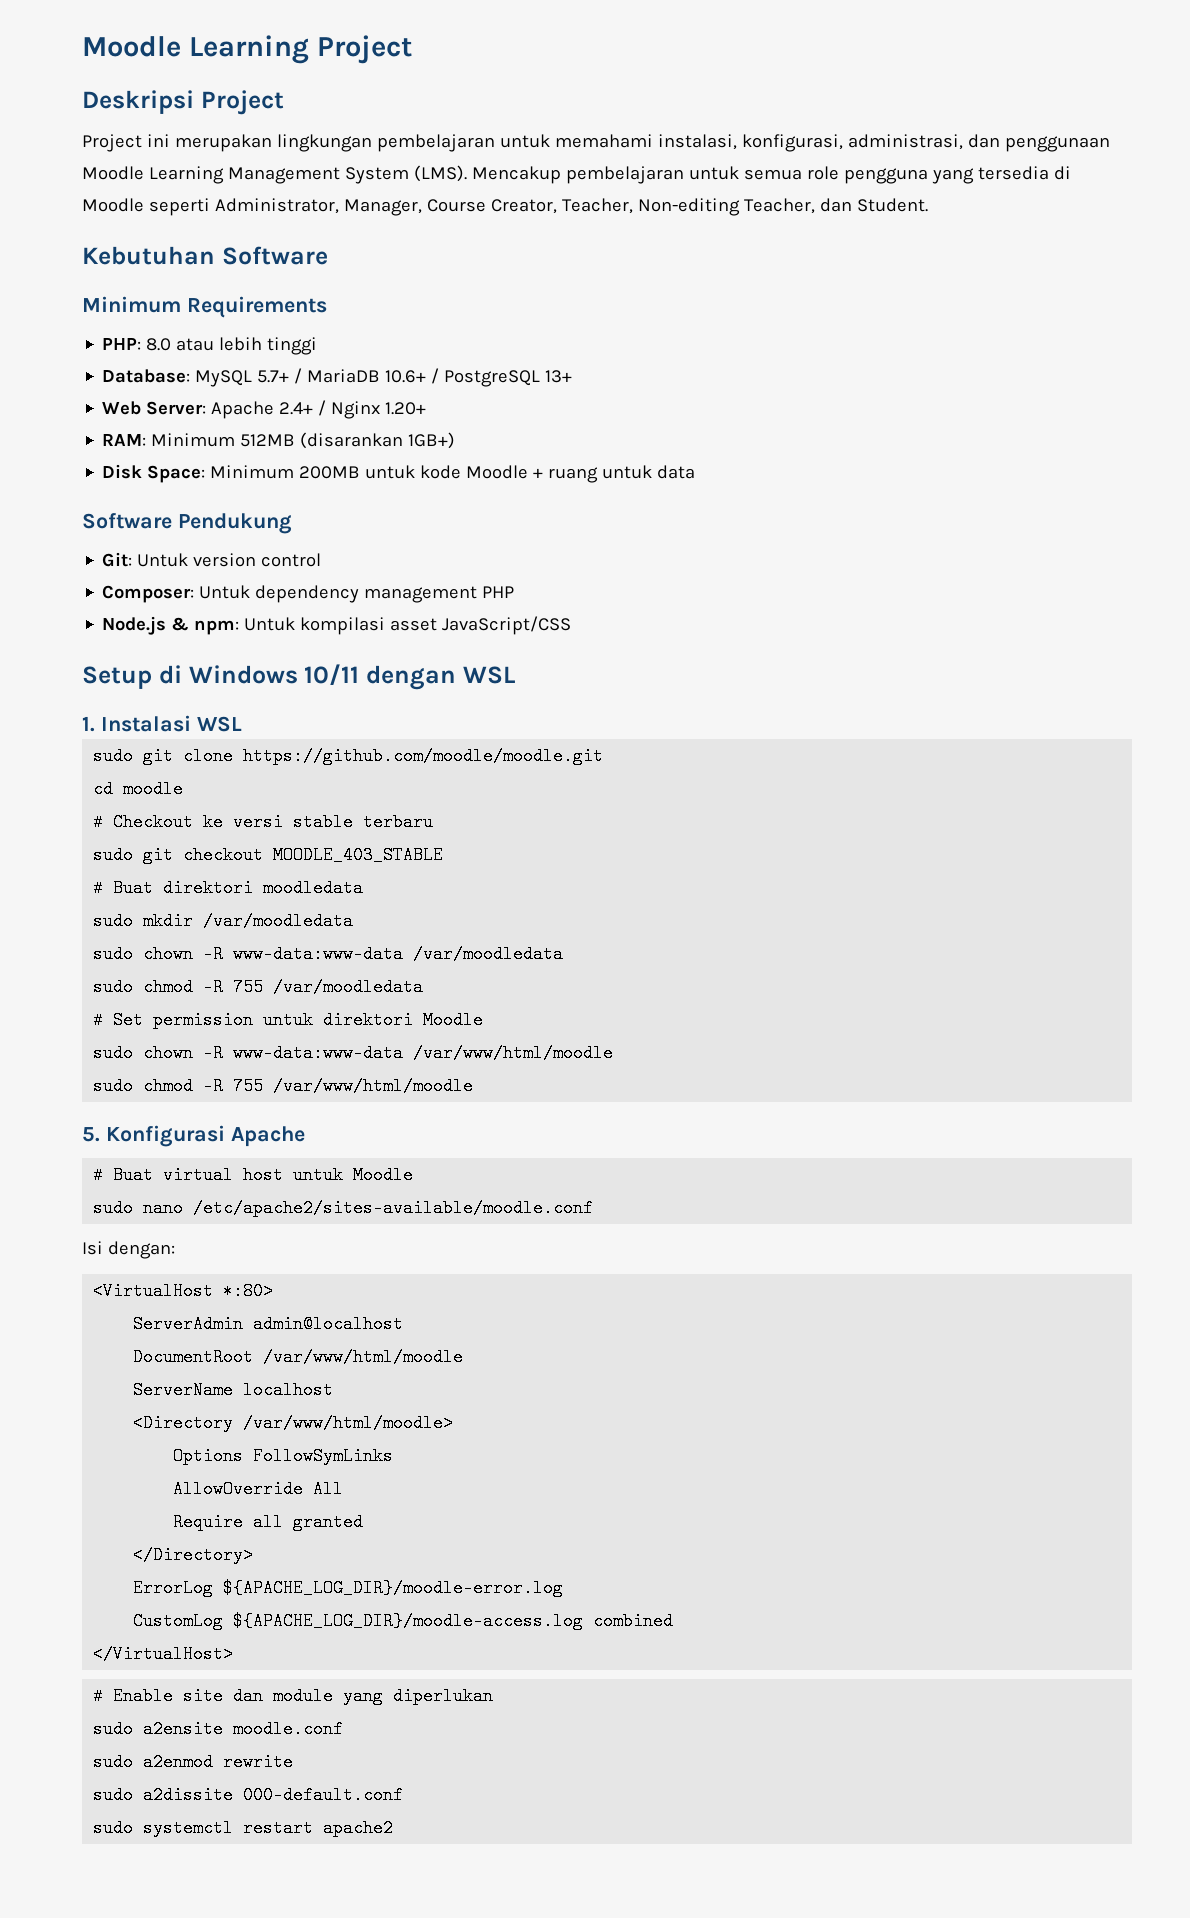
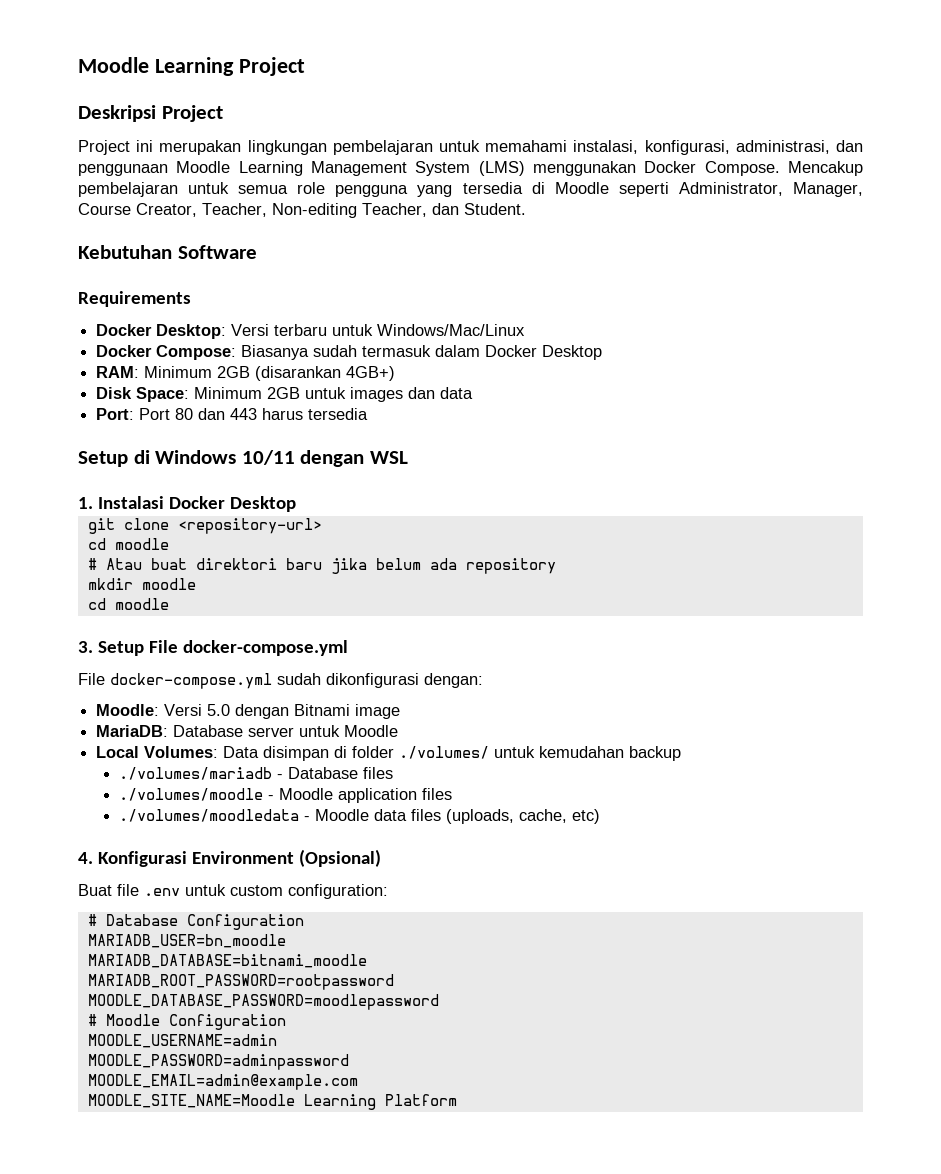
- Project ini merupakan lingkungan pembelajaran untuk memahami instalasi, konfigurasi, administrasi, dan penggunaan Moodle Learning Management System (LMS).
+ Project ini merupakan lingkungan pembelajaran untuk memahami instalasi, konfigurasi, administrasi, dan penggunaan Moodle Learning Management System (LMS) menggunakan Docker Compose.
- Minimum Requirements
+ Requirements
- PHP: 8.0 atau lebih tinggi
- Database: MySQL 5.7+ / MariaDB 10.6+ / PostgreSQL 13+
- Web Server: Apache 2.4+ / Nginx 1.20+
+ Docker Desktop: Versi terbaru untuk Windows/Mac/Linux
+ Docker Compose: Biasanya sudah termasuk dalam Docker Desktop
- RAM: Minimum 512MB (disarankan 1GB+)
+ RAM: Minimum 2GB (disarankan 4GB+)
- Disk Space: Minimum 200MB untuk kode Moodle + ruang untuk data
- Software Pendukung
- Git: Untuk version control
- Composer: Untuk dependency management PHP
- Node.js & npm: Untuk kompilasi asset JavaScript/CSS
+ Disk Space: Minimum 2GB untuk images dan data
+ Port: Port 80 dan 443 harus tersedia
- 1. Instalasi WSL
- sudo git clone https://github.com/moodle/moodle.git
+ 1. Instalasi Docker Desktop
+ git clone <repository-url>
- # Checkout ke versi stable terbaru
- sudo git checkout MOODLE_403_STABLE
- # Buat direktori moodledata
- sudo mkdir /var/moodledata
- sudo chown -R www-data:www-data /var/moodledata
- sudo chmod -R 755 /var/moodledata
- # Set permission untuk direktori Moodle
- sudo chown -R www-data:www-data /var/www/html/moodle
- sudo chmod -R 755 /var/www/html/moodle
- 5. Konfigurasi Apache
- # Buat virtual host untuk Moodle
- sudo nano /etc/apache2/sites-available/moodle.conf
- Isi dengan:
- <VirtualHost *:80>
- ServerAdmin admin@localhost
- DocumentRoot /var/www/html/moodle
- ServerName localhost
- <Directory /var/www/html/moodle>
- Options FollowSymLinks
- AllowOverride All
- Require all granted
- </Directory>
- ErrorLog ${APACHE_LOG_DIR}/moodle-error.log
- CustomLog ${APACHE_LOG_DIR}/moodle-access.log combined
- </VirtualHost>
- # Enable site dan module yang diperlukan
- sudo a2ensite moodle.conf
- sudo a2enmod rewrite
- sudo a2dissite 000-default.conf
- sudo systemctl restart apache2
+ # Atau buat direktori baru jika belum ada repository
+ mkdir moodle
+ cd moodle
+ 3. Setup File docker-compose.yml
+ File docker-compose.yml sudah dikonfigurasi dengan:
+ Moodle: Versi 5.0 dengan Bitnami image
+ MariaDB: Database server untuk Moodle
+ Local Volumes: Data disimpan di folder ./volumes/ untuk kemudahan backup
+ ./volumes/mariadb - Database files
+ ./volumes/moodle - Moodle application files
+ ./volumes/moodledata - Moodle data files (uploads, cache, etc)
+ 4. Konfigurasi Environment (Opsional)
+ Buat file .env untuk custom configuration:
+ # Database Configuration
+ MARIADB_USER=bn_moodle
+ MARIADB_DATABASE=bitnami_moodle
+ MARIADB_ROOT_PASSWORD=rootpassword
+ MOODLE_DATABASE_PASSWORD=moodlepassword
+ # Moodle Configuration
+ MOODLE_USERNAME=admin
+ MOODLE_PASSWORD=adminpassword
+ MOODLE_EMAIL=admin@example.com
+ MOODLE_SITE_NAME=Moodle Learning Platform

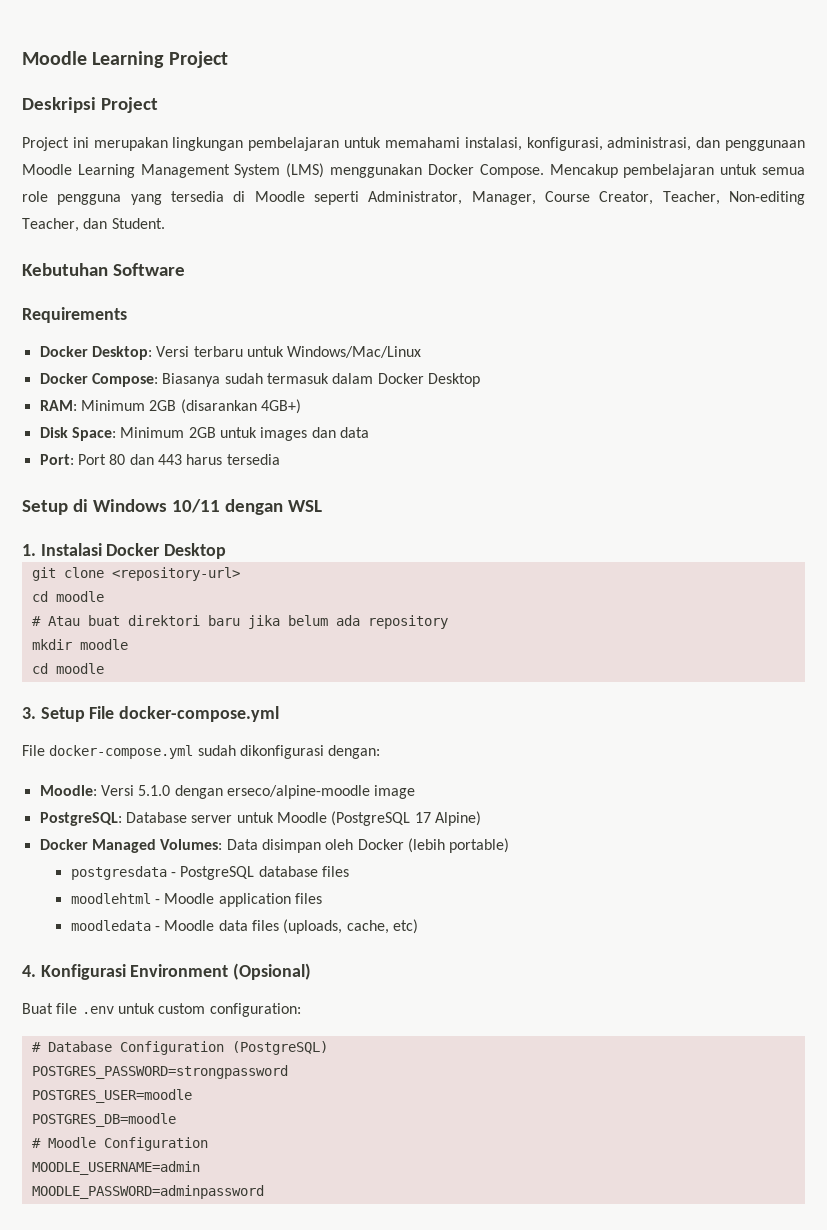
- Moodle: Versi 5.0 dengan Bitnami image
+ Moodle: Versi 5.1.0 dengan erseco/alpine-moodle image
- MariaDB: Database server untuk Moodle
- Local Volumes: Data disimpan di folder ./volumes/ untuk kemudahan backup
- ./volumes/mariadb - Database files
- ./volumes/moodle - Moodle application files
+ PostgreSQL: Database server untuk Moodle (PostgreSQL 17 Alpine)
+ Docker Managed Volumes: Data disimpan oleh Docker (lebih portable)
+ postgresdata - PostgreSQL database files
+ moodlehtml - Moodle application files
- ./volumes/moodledata - Moodle data files (uploads, cache, etc)
+ moodledata - Moodle data files (uploads, cache, etc)
- # Database Configuration
- MARIADB_USER=bn_moodle
- MARIADB_DATABASE=bitnami_moodle
- MARIADB_ROOT_PASSWORD=rootpassword
- MOODLE_DATABASE_PASSWORD=moodlepassword
+ # Database Configuration (PostgreSQL)
+ POSTGRES_PASSWORD=strongpassword
+ POSTGRES_USER=moodle
+ POSTGRES_DB=moodle
- MOODLE_EMAIL=admin@example.com
- MOODLE_SITE_NAME=Moodle Learning Platform

